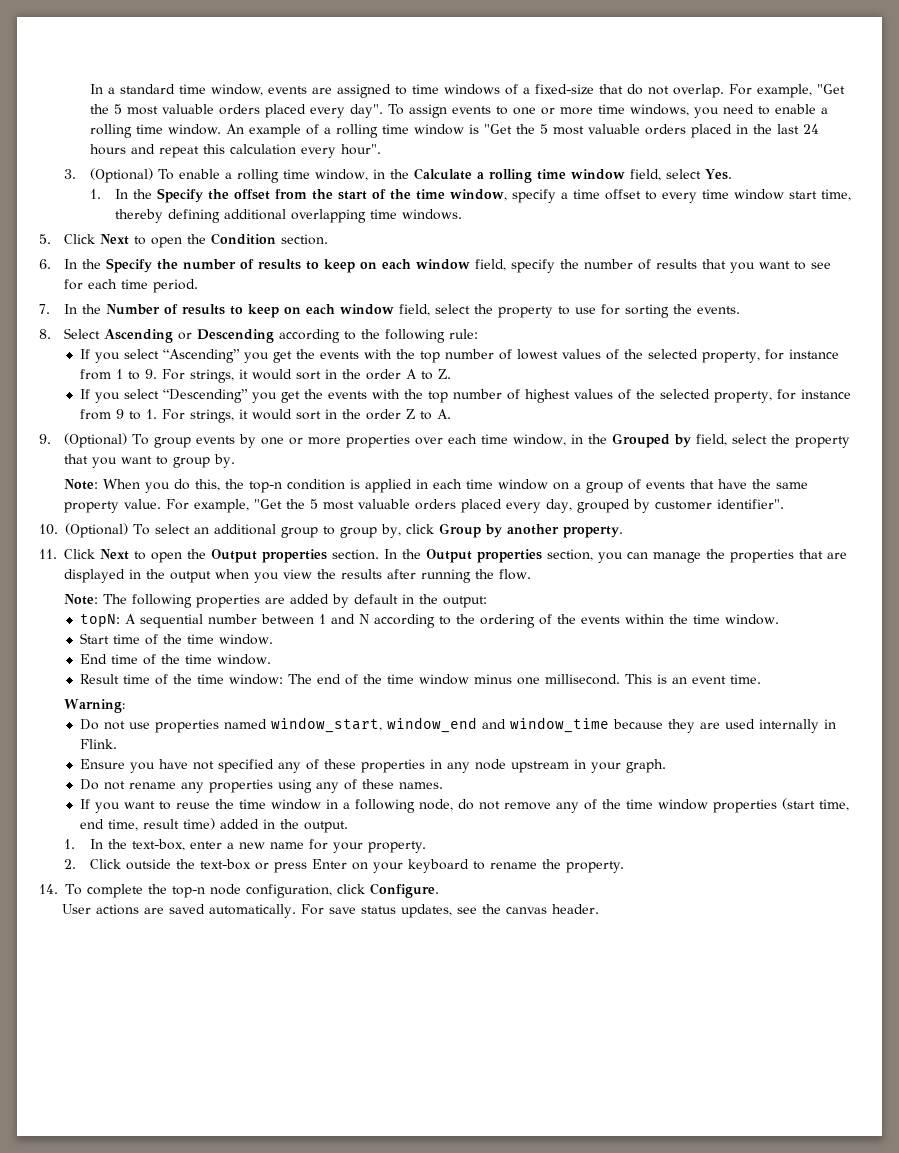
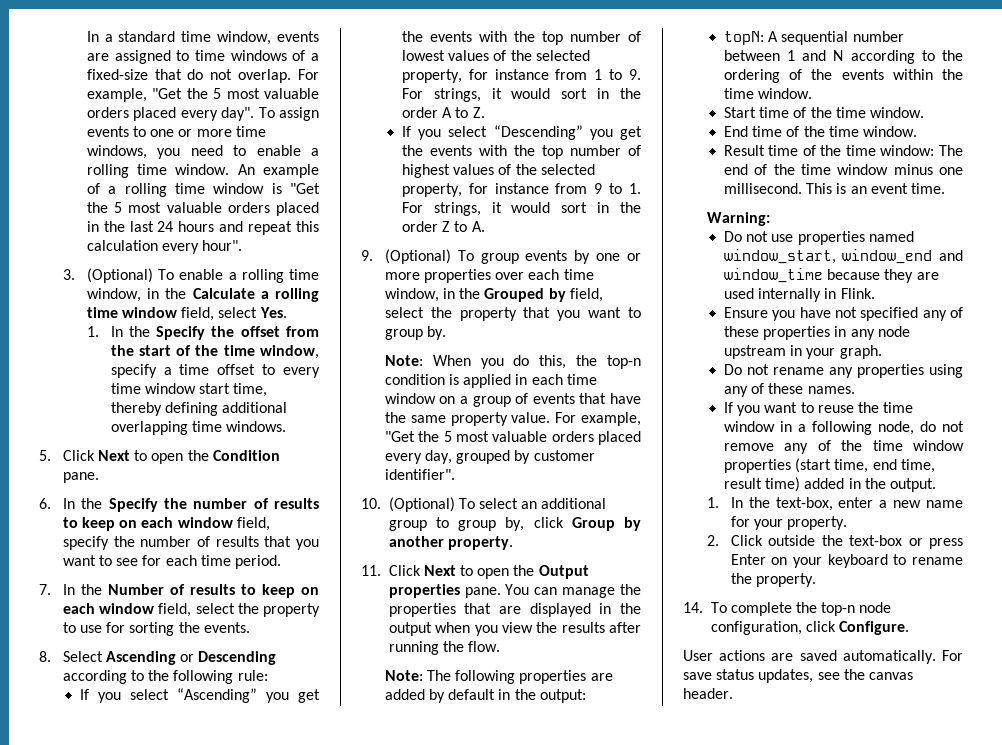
- 5. Click Next to open the Condition section.
+ 5. Click Next to open the Condition pane.
- 11. Click Next to open the Output properties section. In the Output properties section, you can manage the properties that are displayed in the output when you view the results after running the flow.
+ 11. Click Next to open the Output properties pane. You can manage the properties that are displayed in the output when you view the results after running the flow.

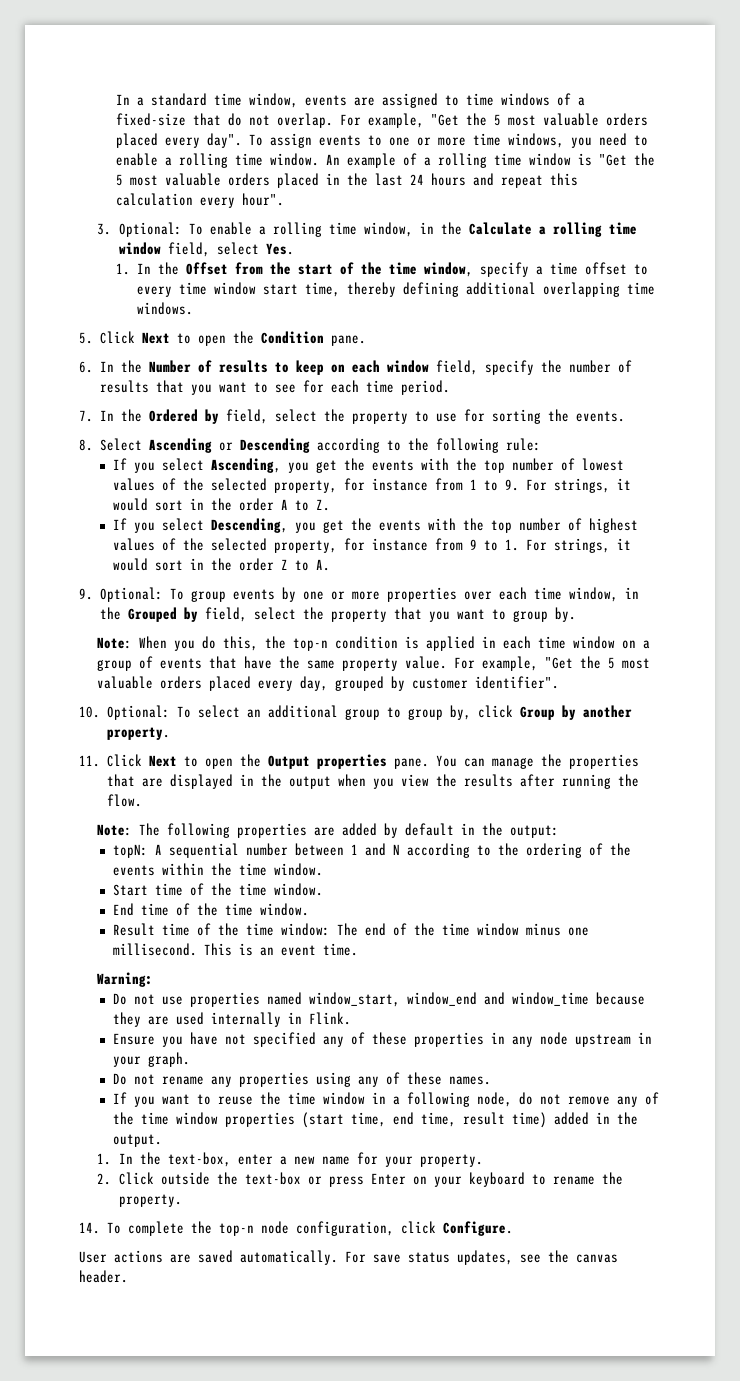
- 3. (Optional) To enable a rolling time window, in the Calculate a rolling time window field, select Yes.
+ 3. Optional: To enable a rolling time window, in the Calculate a rolling time window field, select Yes.
- 1. In the Specify the offset from the start of the time window, specify a time offset to every time window start time, thereby defining additional overlapping time windows.
+ 1. In the Offset from the start of the time window, specify a time offset to every time window start time, thereby defining additional overlapping time windows.
- 6. In the Specify the number of results to keep on each window field, specify the number of results that you want to see for each time period.
+ 6. In the Number of results to keep on each window field, specify the number of results that you want to see for each time period.
- 7. In the Number of results to keep on each window field, select the property to use for sorting the events.
+ 7. In the Ordered by field, select the property to use for sorting the events.
- If you select “Ascending” you get the events with the top number of lowest values of the selected property, for instance from 1 to 9. For strings, it would sort in the order A to Z.
+ If you select Ascending, you get the events with the top number of lowest values of the selected property, for instance from 1 to 9. For strings, it would sort in the order A to Z.
- If you select “Descending” you get the events with the top number of highest values of the selected property, for instance from 9 to 1. For strings, it would sort in the order Z to A.
+ If you select Descending, you get the events with the top number of highest values of the selected property, for instance from 9 to 1. For strings, it would sort in the order Z to A.
- 9. (Optional) To group events by one or more properties over each time window, in the Grouped by field, select the property that you want to group by.
+ 9. Optional: To group events by one or more properties over each time window, in the Grouped by field, select the property that you want to group by.
- 10. (Optional) To select an additional group to group by, click Group by another property.
+ 10. Optional: To select an additional group to group by, click Group by another property.

